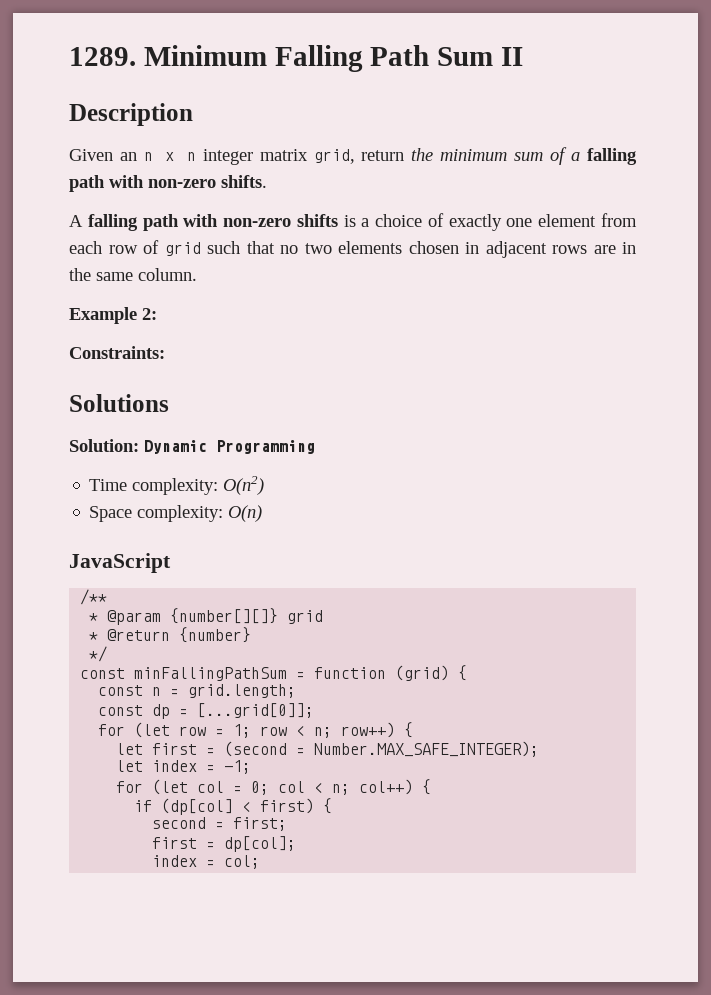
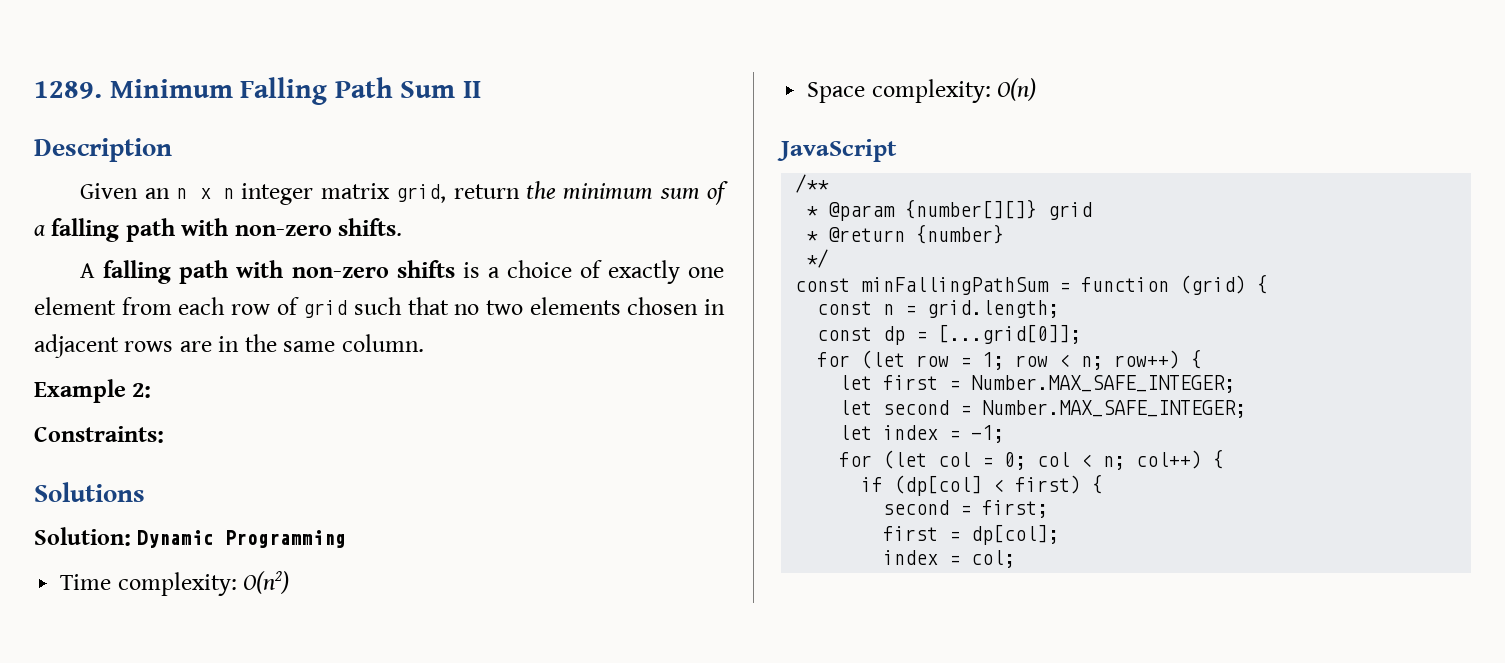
- let first = (second = Number.MAX_SAFE_INTEGER);
+ let first = Number.MAX_SAFE_INTEGER;
+ let second = Number.MAX_SAFE_INTEGER;

